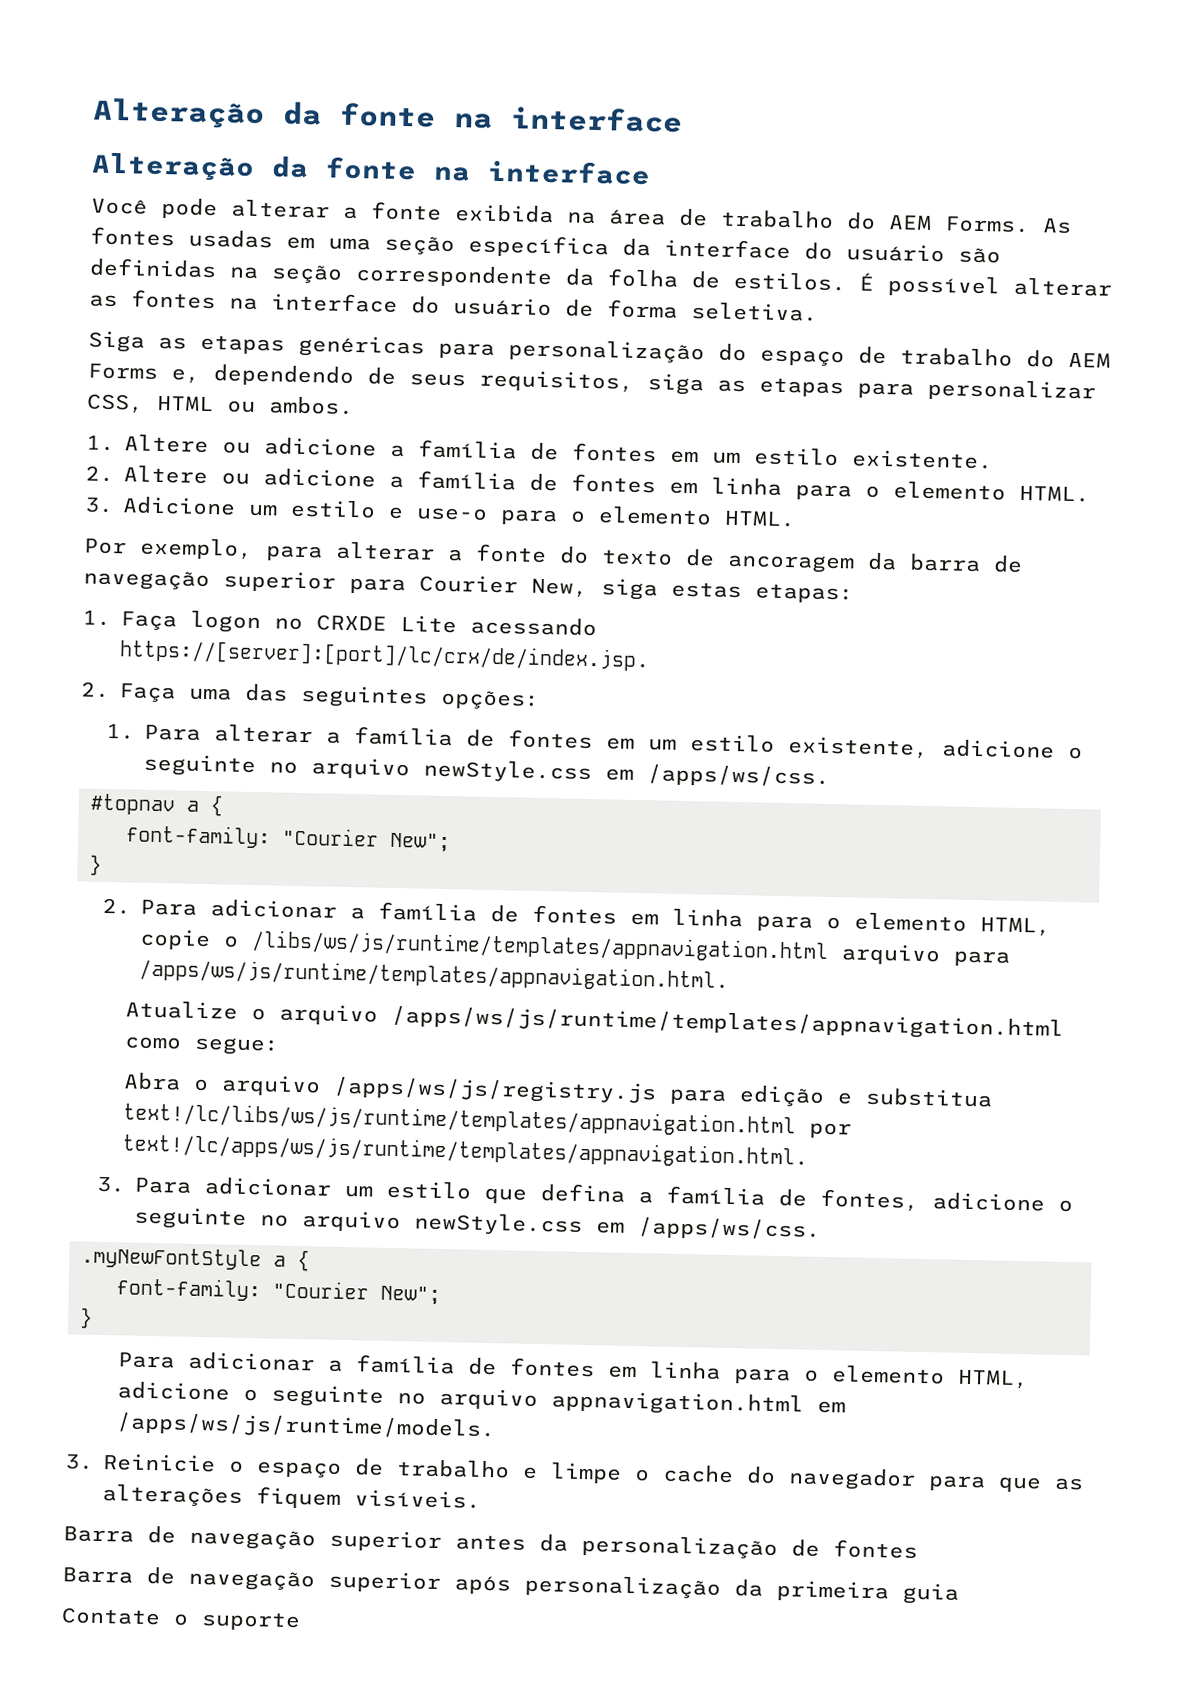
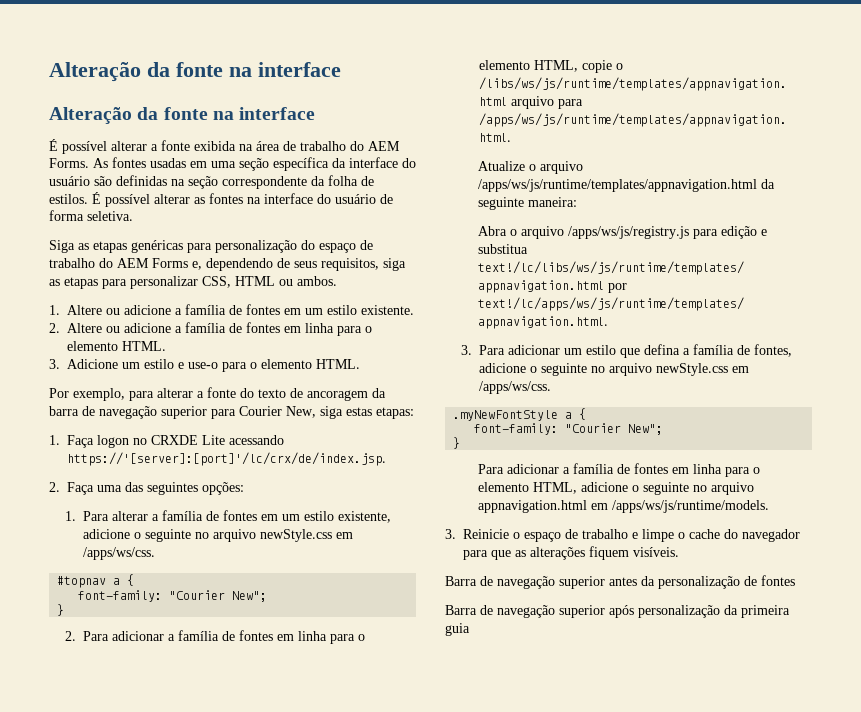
- Você pode alterar a fonte exibida na área de trabalho do AEM Forms.
+ É possível alterar a fonte exibida na área de trabalho do AEM Forms.
- 1. Faça logon no CRXDE Lite acessando https://[server]:[port]/lc/crx/de/index.jsp.
+ 1. Faça logon no CRXDE Lite acessando https://'[server]:[port]'/lc/crx/de/index.jsp.
- Atualize o arquivo /apps/ws/js/runtime/templates/appnavigation.html como segue:
+ Atualize o arquivo /apps/ws/js/runtime/templates/appnavigation.html da seguinte maneira:
- Contate o suporte

